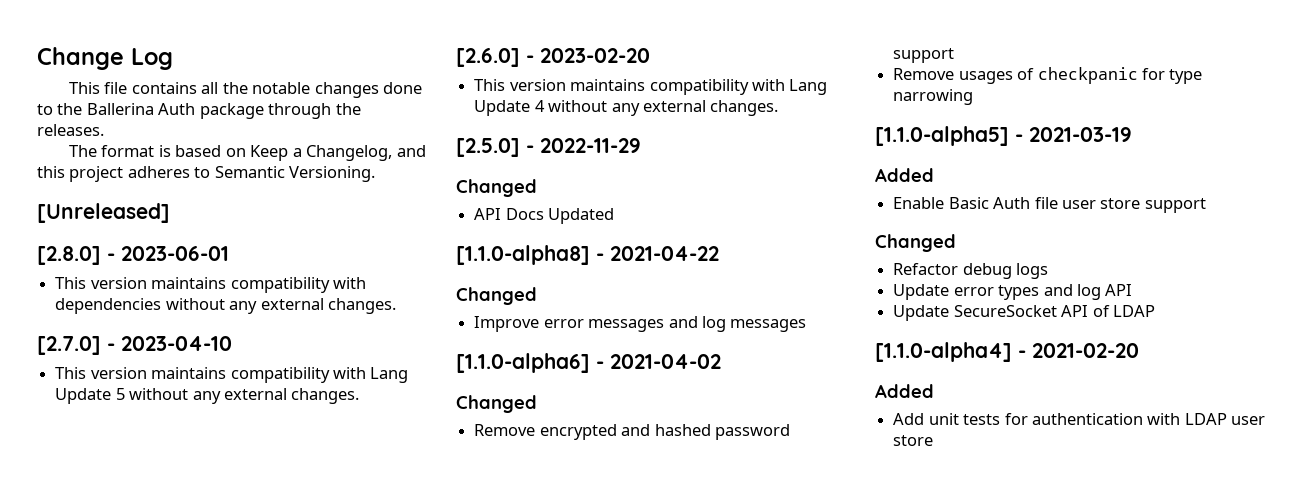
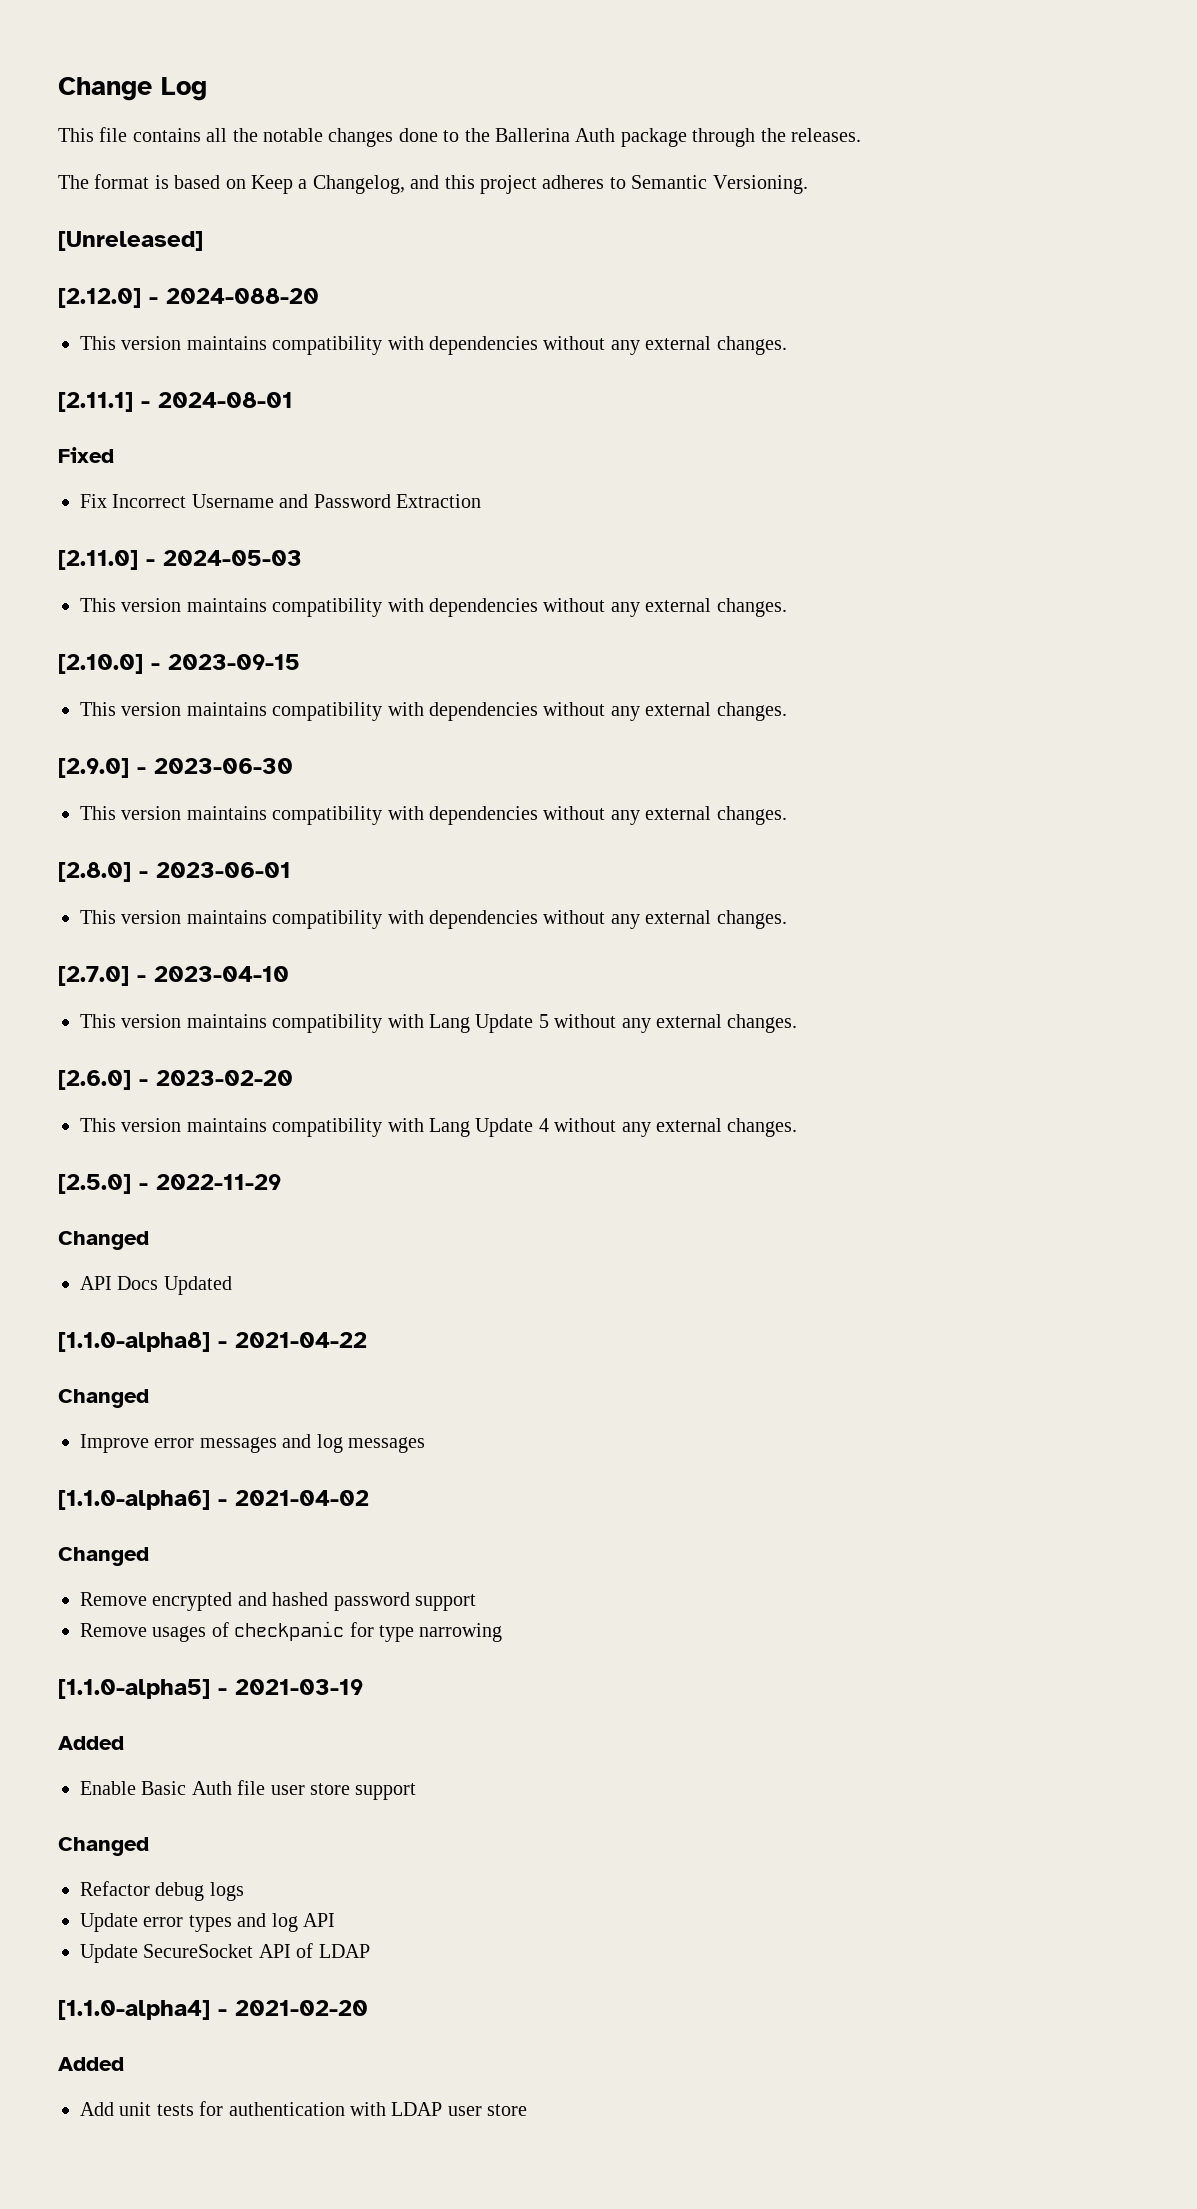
+ [2.12.0] - 2024-088-20
+ This version maintains compatibility with dependencies without any external changes.
+ [2.11.1] - 2024-08-01
+ Fixed
+ Fix Incorrect Username and Password Extraction
+ [2.11.0] - 2024-05-03
+ This version maintains compatibility with dependencies without any external changes.
+ [2.10.0] - 2023-09-15
+ This version maintains compatibility with dependencies without any external changes.
+ [2.9.0] - 2023-06-30
+ This version maintains compatibility with dependencies without any external changes.

